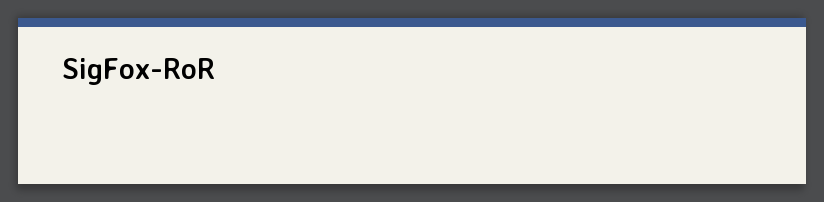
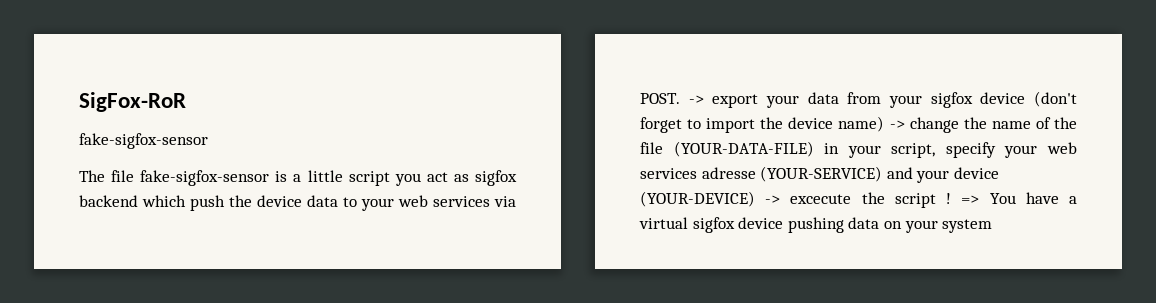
  SigFox-RoR
+ fake-sigfox-sensor
+ The file fake-sigfox-sensor is a little script you act as sigfox backend which push the device data to your web services via POST. -> export your data from your sigfox device (don't forget to import the device name) -> change the name of the file (YOUR-DATA-FILE) in your script, specify your web services adresse (YOUR-SERVICE) and your device (YOUR-DEVICE) -> excecute the script ! => You have a virtual sigfox device pushing data on your system

